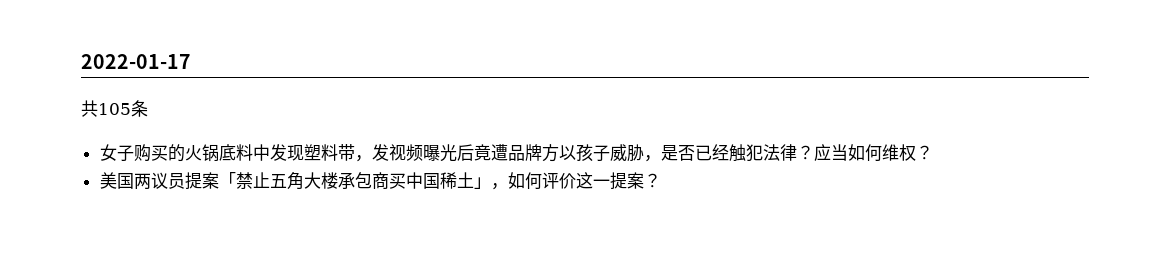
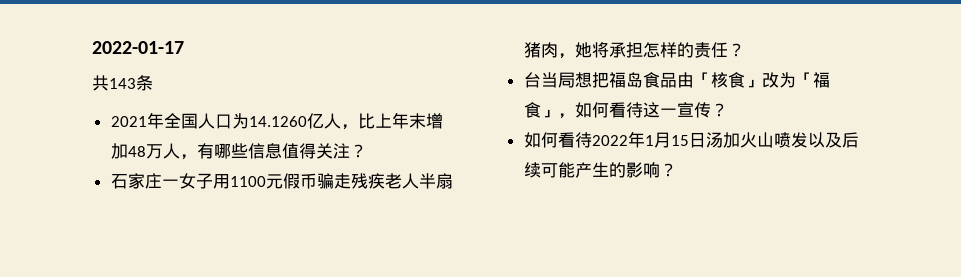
- 共105条
+ 共143条
- 女子购买的火锅底料中发现塑料带，发视频曝光后竟遭品牌方以孩子威胁，是否已经触犯法律？应当如何维权？
- 美国两议员提案「禁止五角大楼承包商买中国稀土」，如何评价这一提案？
+ 2021年全国人口为14.1260亿人，比上年末增加48万人，有哪些信息值得关注？
+ 石家庄一女子用1100元假币骗走残疾老人半扇猪肉，她将承担怎样的责任？
+ 台当局想把福岛食品由「核食」改为「福食」，如何看待这一宣传？
+ 如何看待2022年1月15日汤加火山喷发以及后续可能产生的影响？

